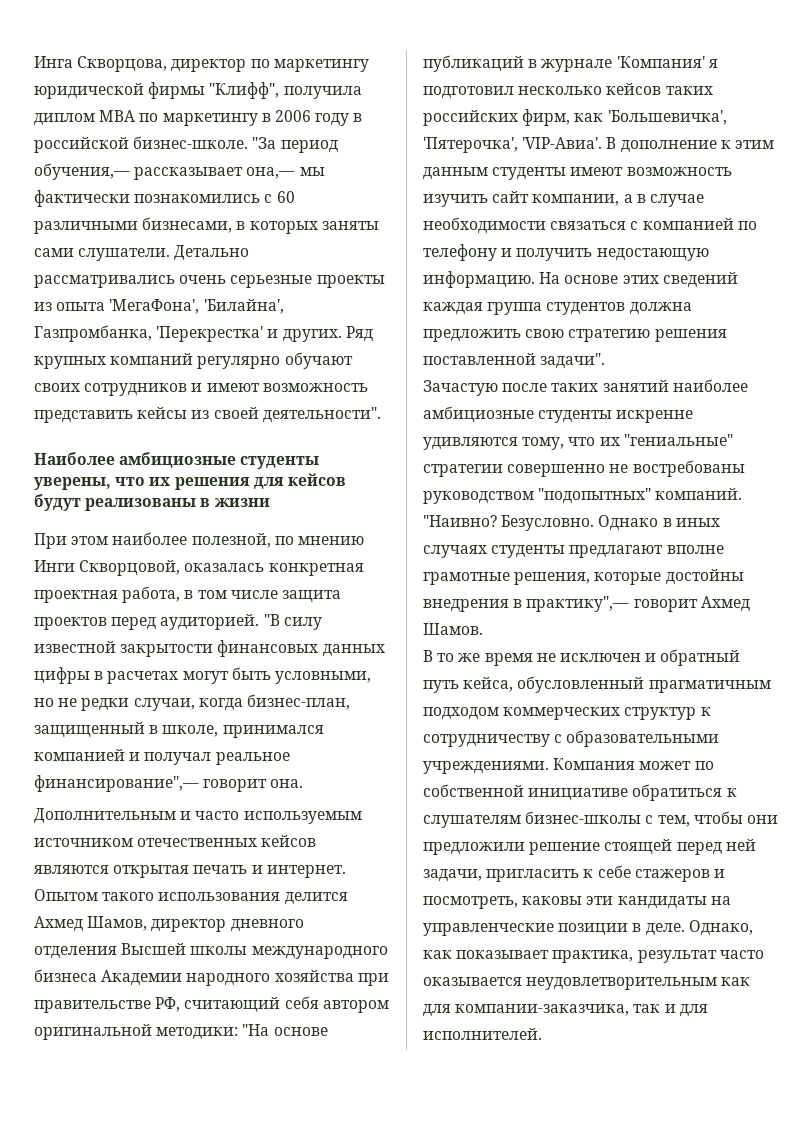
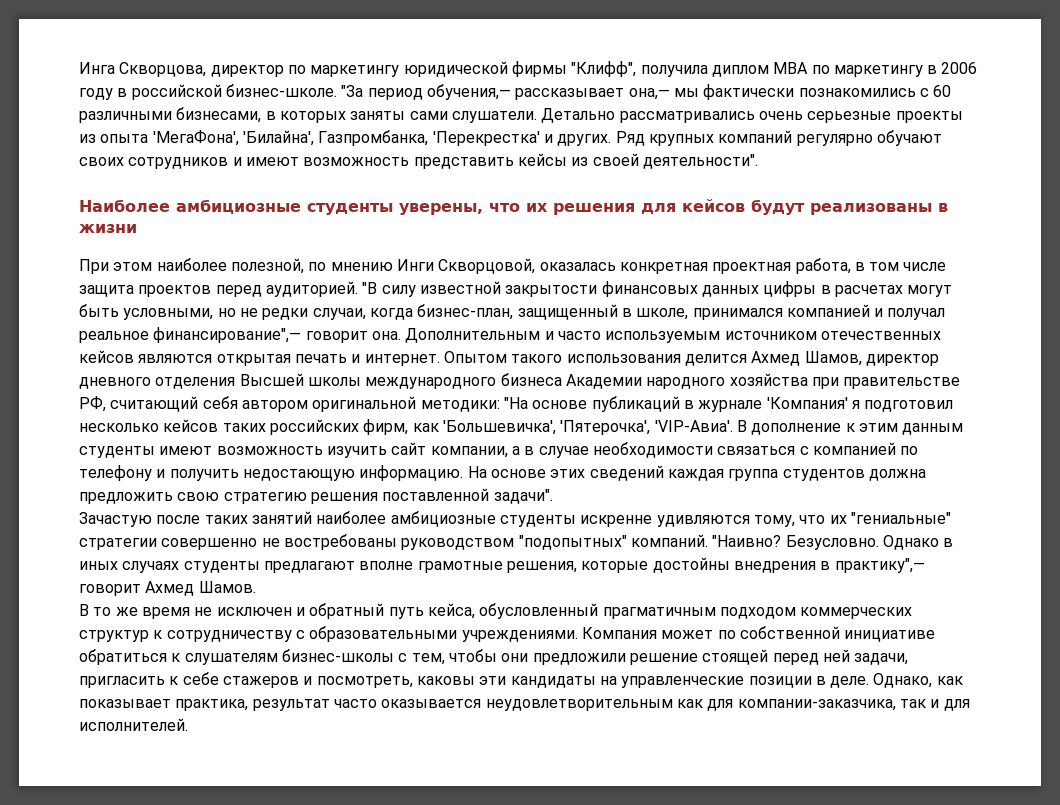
- "В силу известной закрытости финансовых данных цифры в расчетах могут быть условными, но не редки случаи, когда бизнес-план, защищенный в школе, принимался компанией и получал реальное финансирование",— говорит она.
- Дополнительным и часто используемым источником отечественных кейсов являются открытая печать и интернет.
+ "В силу известной закрытости финансовых данных цифры в расчетах могут быть условными, но не редки случаи, когда бизнес-план, защищенный в школе, принимался компанией и получал реальное финансирование",— говорит она. Дополнительным и часто используемым источником отечественных кейсов являются открытая печать и интернет.

